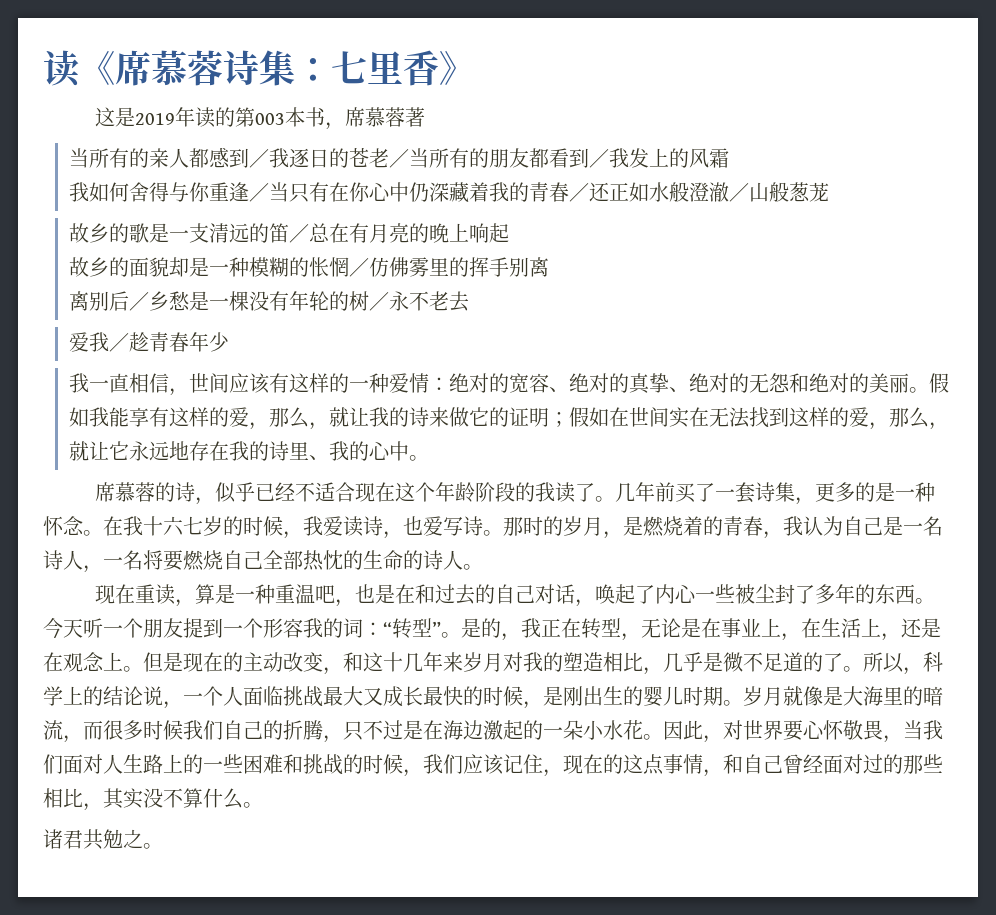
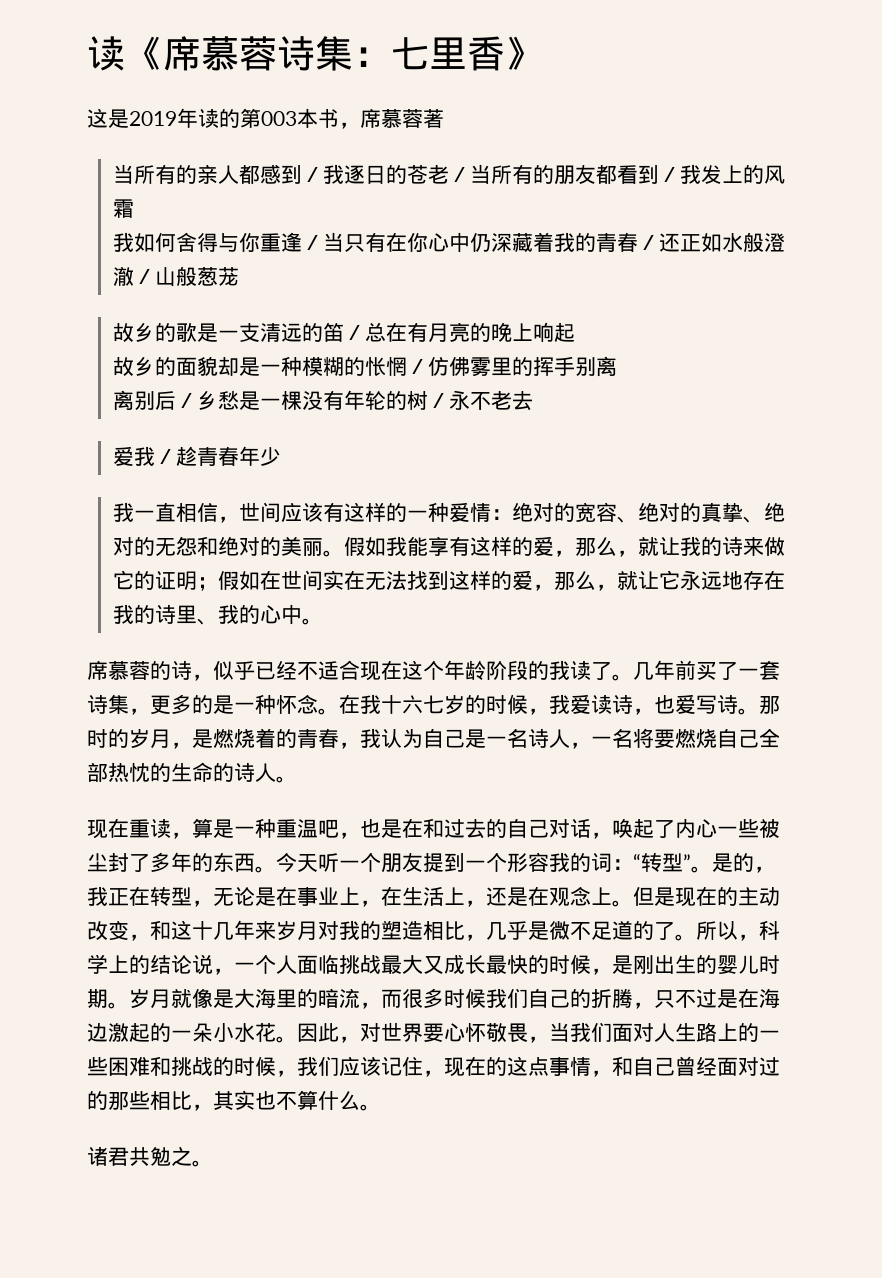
- 因此，对世界要心怀敬畏，当我们面对人生路上的一些困难和挑战的时候，我们应该记住，现在的这点事情，和自己曾经面对过的那些相比，其实没不算什么。
+ 因此，对世界要心怀敬畏，当我们面对人生路上的一些困难和挑战的时候，我们应该记住，现在的这点事情，和自己曾经面对过的那些相比，其实也不算什么。

